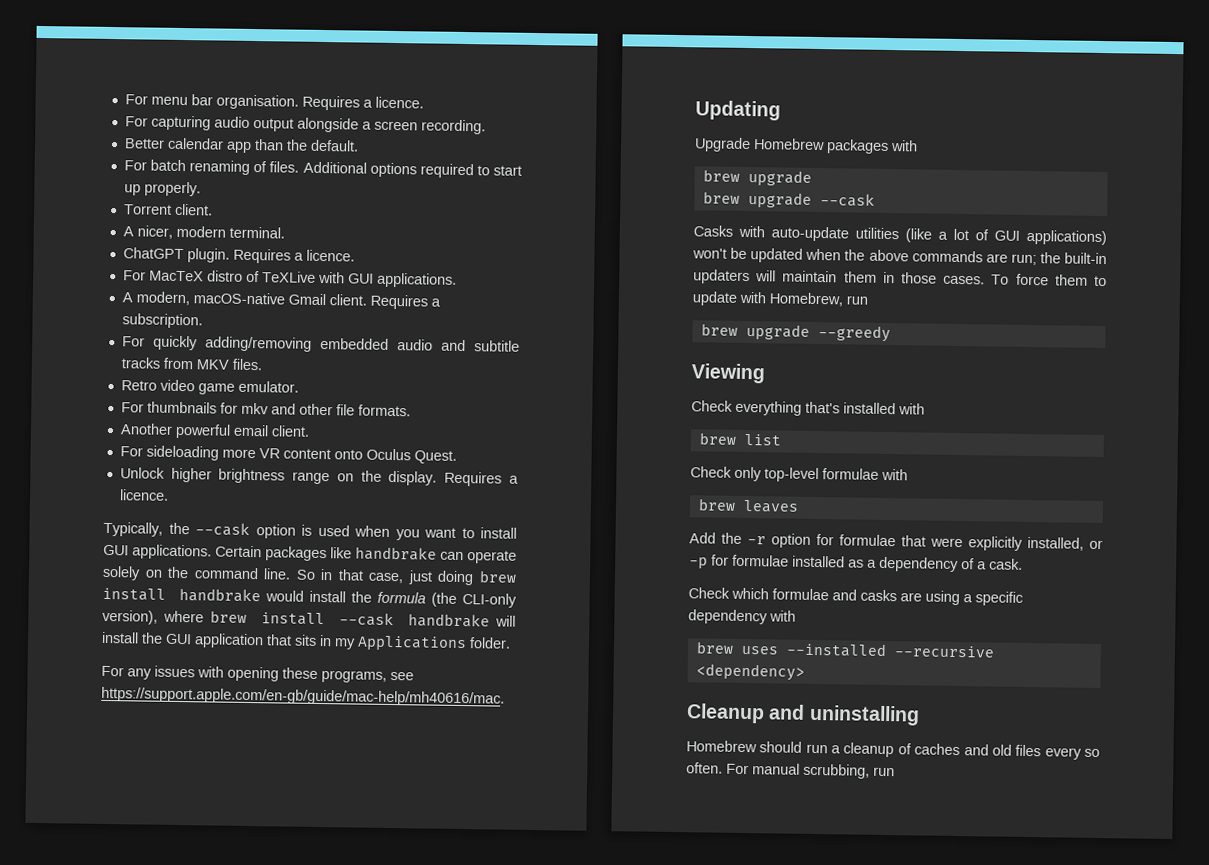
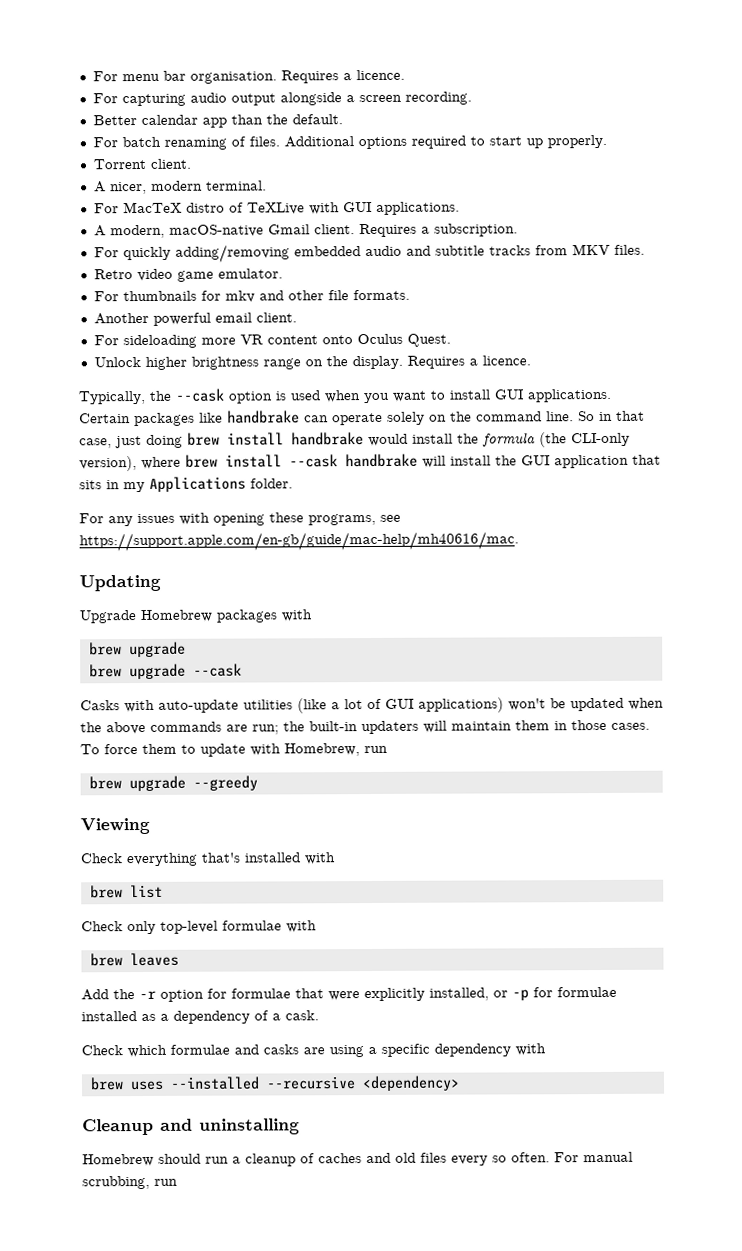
- ChatGPT plugin. Requires a licence.

